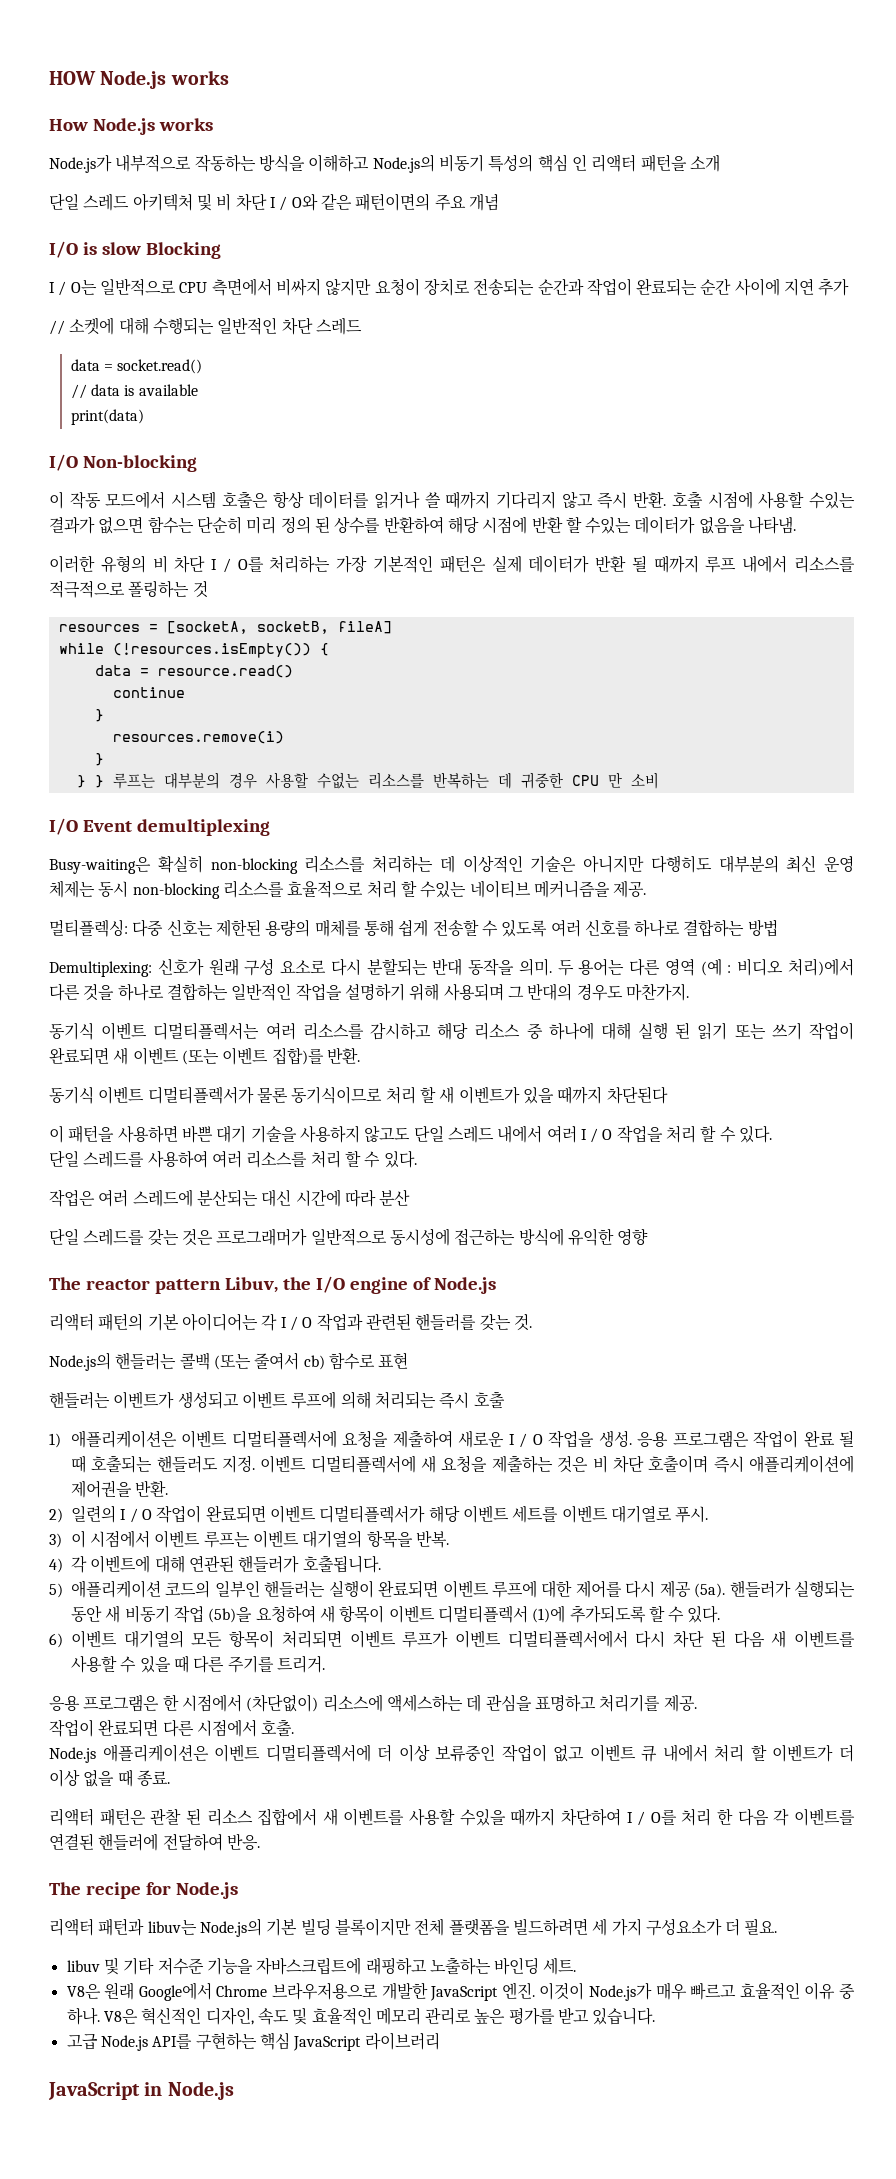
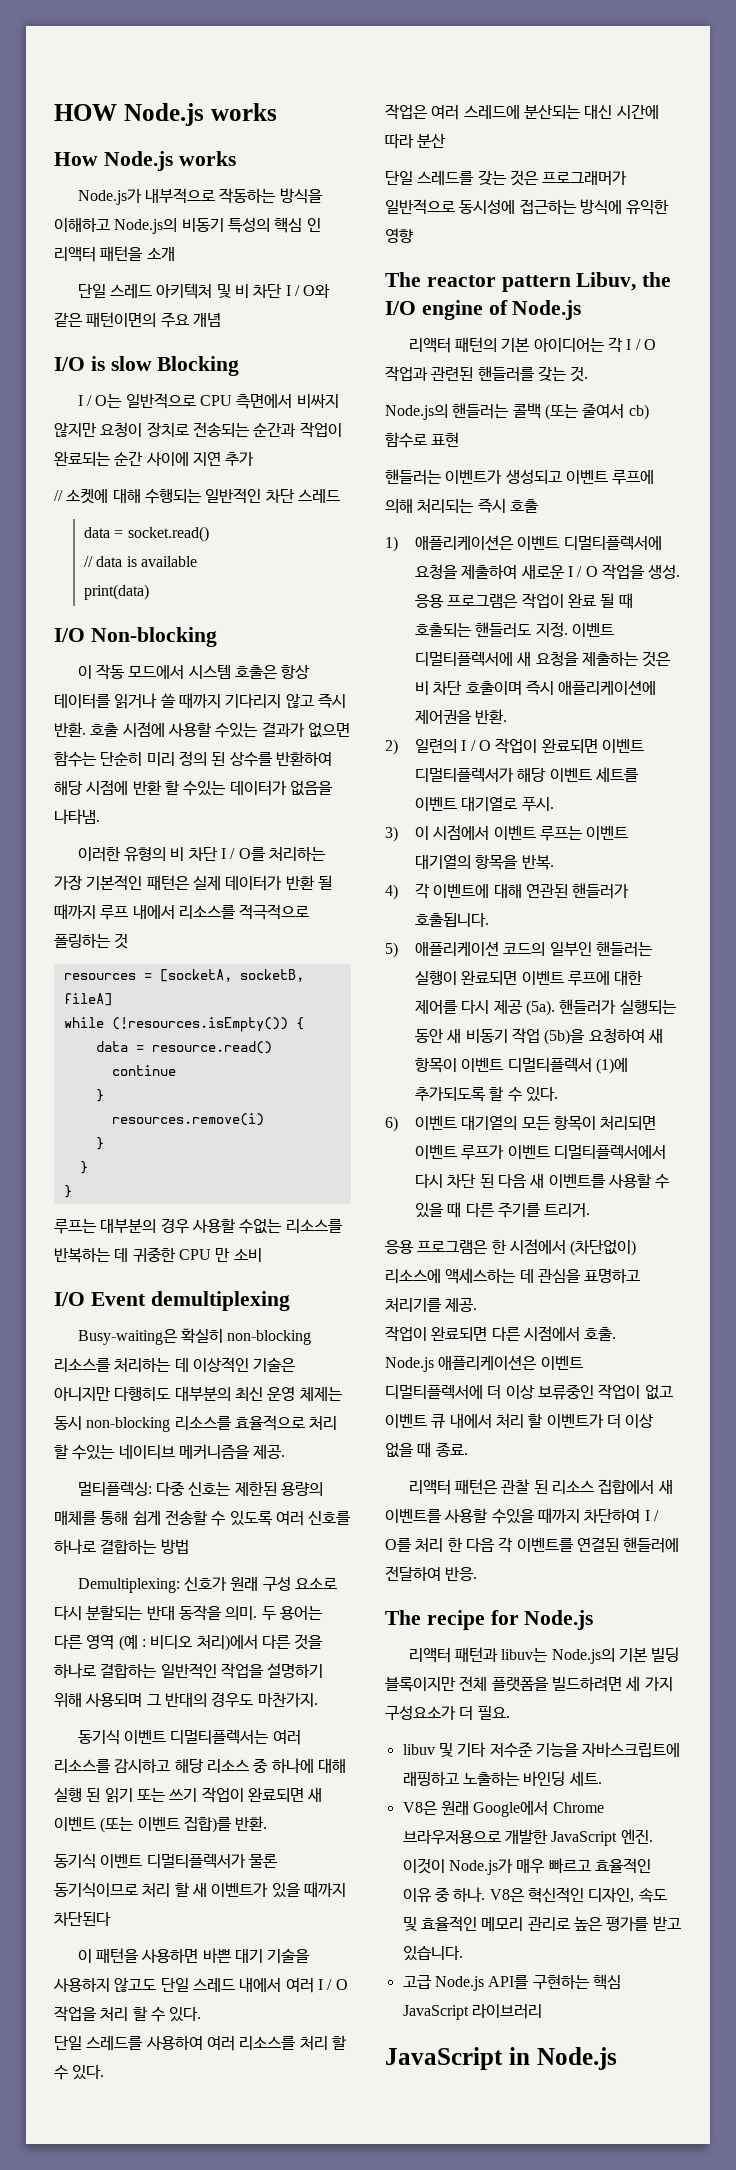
  resources.remove(i)
  }
- } } 루프는 대부분의 경우 사용할 수없는 리소스를 반복하는 데 귀중한 CPU 만 소비
+ }
+ }
+ 루프는 대부분의 경우 사용할 수없는 리소스를 반복하는 데 귀중한 CPU 만 소비

